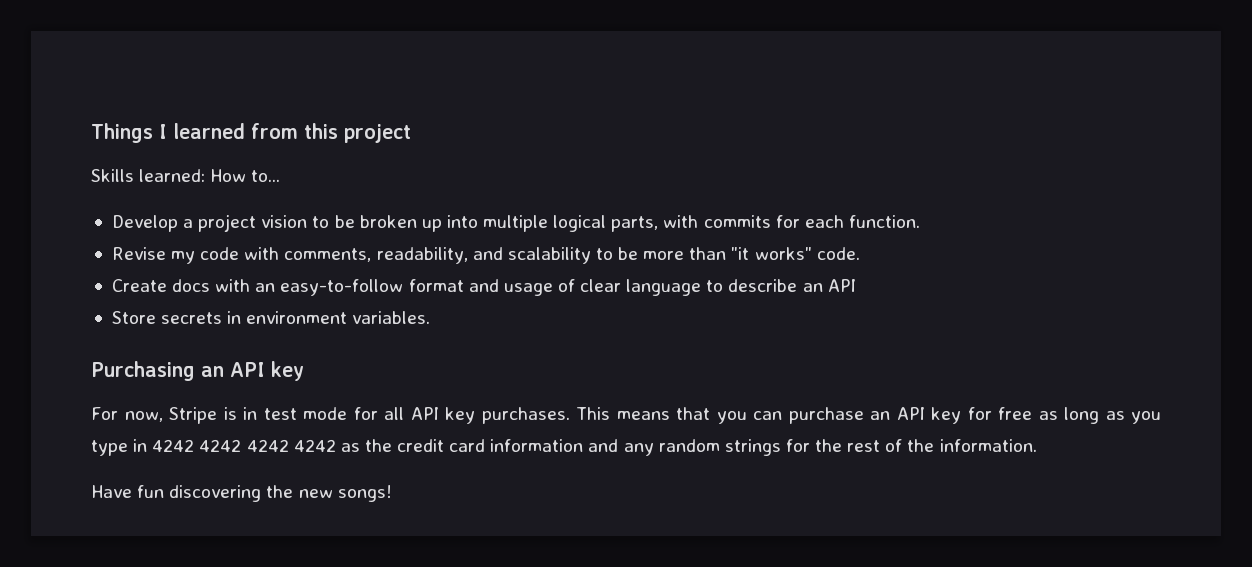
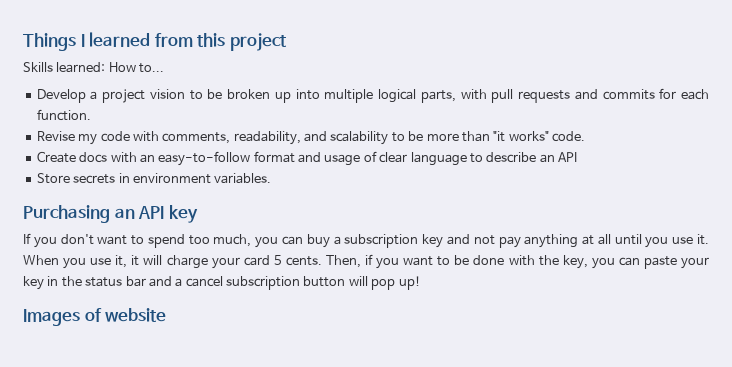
- Develop a project vision to be broken up into multiple logical parts, with commits for each function.
+ Develop a project vision to be broken up into multiple logical parts, with pull requests and commits for each function.
- For now, Stripe is in test mode for all API key purchases. This means that you can purchase an API key for free as long as you type in 4242 4242 4242 4242 as the credit card information and any random strings for the rest of the information.
- Have fun discovering the new songs!
+ If you don't want to spend too much, you can buy a subscription key and not pay anything at all until you use it. When you use it, it will charge your card 5 cents. Then, if you want to be done with the key, you can paste your key in the status bar and a cancel subscription button will pop up!
+ Images of website

